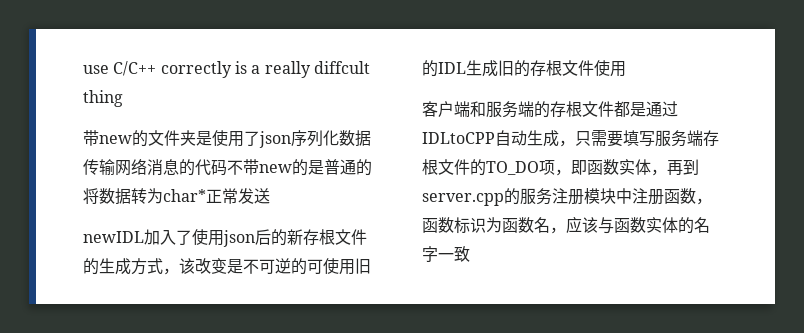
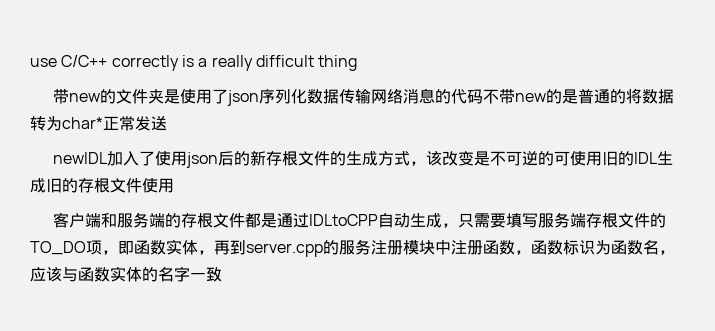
- use C/C++ correctly is a really diffcult thing
+ use C/C++ correctly is a really difficult thing

